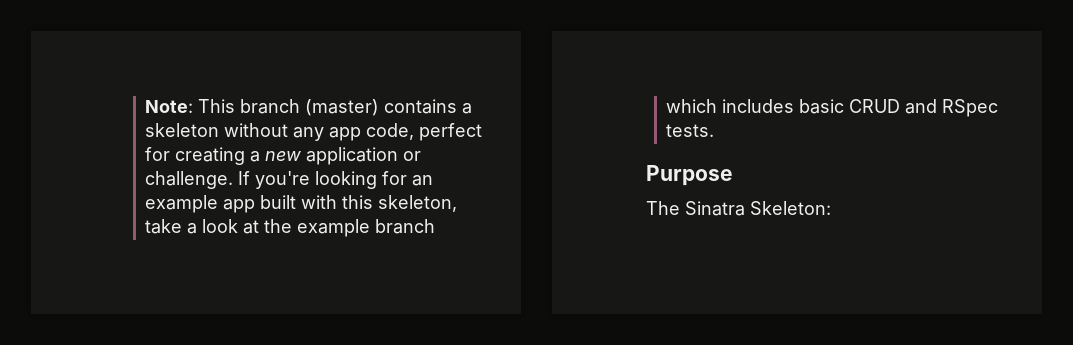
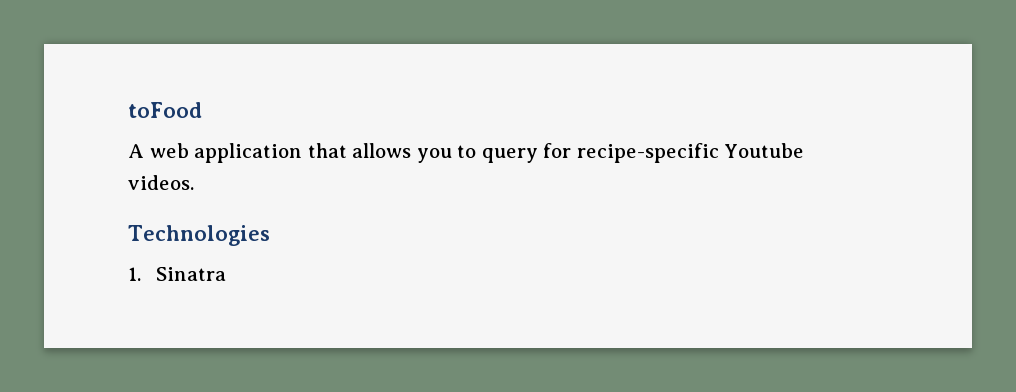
- Note: This branch (master) contains a skeleton without any app code, perfect for creating a new application or challenge. If you're looking for an example app built with this skeleton, take a look at the example branch which includes basic CRUD and RSpec tests.
- Purpose
- The Sinatra Skeleton:
+ toFood
+ A web application that allows you to query for recipe-specific Youtube videos.
+ Technologies
+ 1. Sinatra

